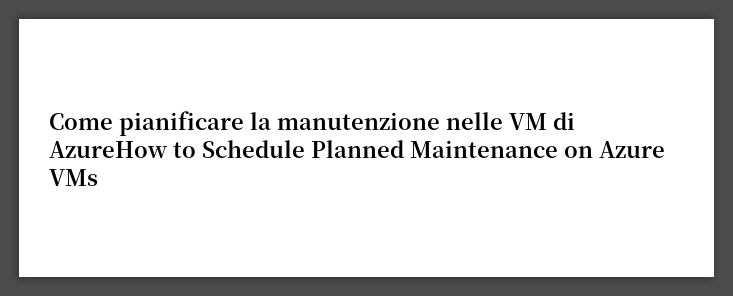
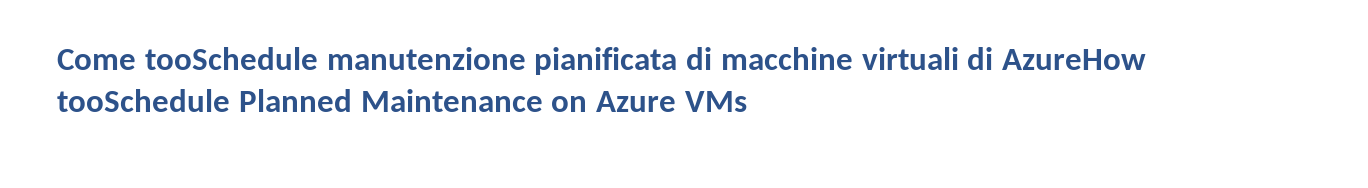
- Come pianificare la manutenzione nelle VM di AzureHow to Schedule Planned Maintenance on Azure VMs
+ Come tooSchedule manutenzione pianificata di macchine virtuali di AzureHow tooSchedule Planned Maintenance on Azure VMs

